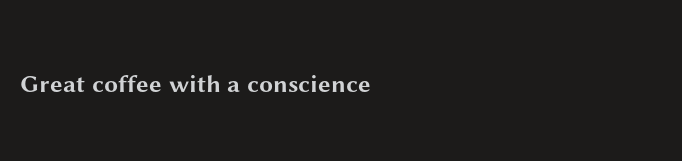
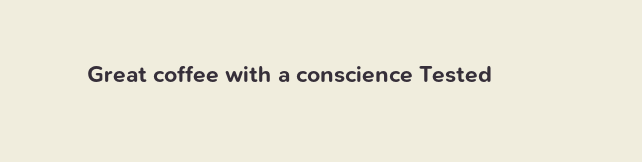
- Great coffee with a conscience
+ Great coffee with a conscience Tested

